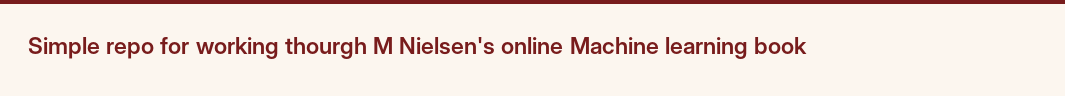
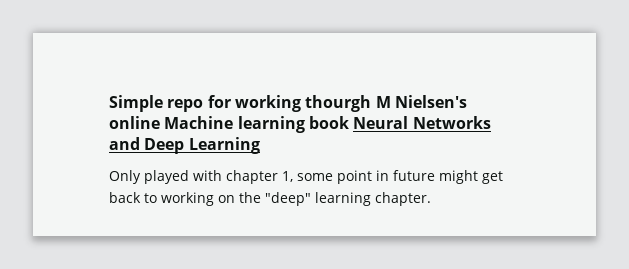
- Simple repo for working thourgh M Nielsen's online Machine learning book
+ Simple repo for working thourgh M Nielsen's online Machine learning book Neural Networks and Deep Learning
+ Only played with chapter 1, some point in future might get back to working on the "deep" learning chapter.

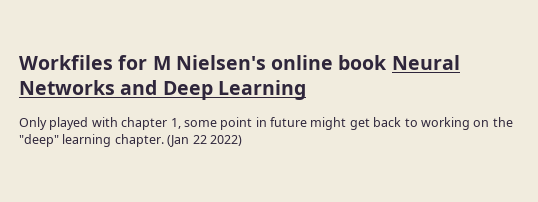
- Simple repo for working thourgh M Nielsen's online Machine learning book Neural Networks and Deep Learning
+ Workfiles for M Nielsen's online book Neural Networks and Deep Learning
+ (Jan 22 2022)

